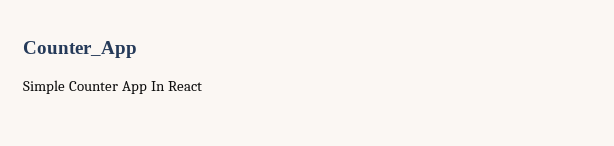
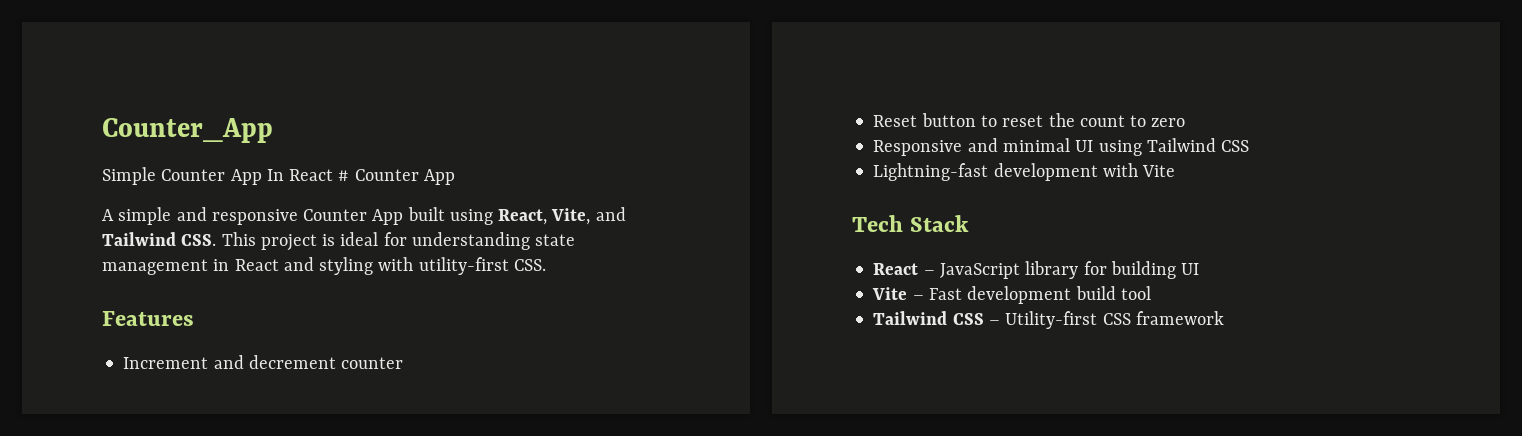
- Simple Counter App In React
+ Simple Counter App In React # Counter App
+ A simple and responsive Counter App built using React, Vite, and Tailwind CSS. This project is ideal for understanding state management in React and styling with utility-first CSS.
+ Features
+ Increment and decrement counter
+ Reset button to reset the count to zero
+ Responsive and minimal UI using Tailwind CSS
+ Lightning-fast development with Vite
+ Tech Stack
+ React – JavaScript library for building UI
+ Vite – Fast development build tool
+ Tailwind CSS – Utility-first CSS framework

